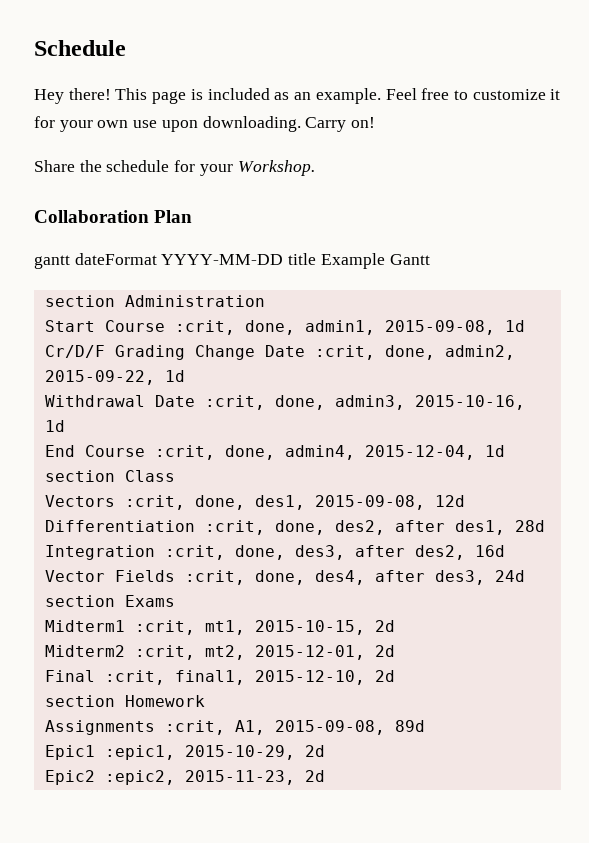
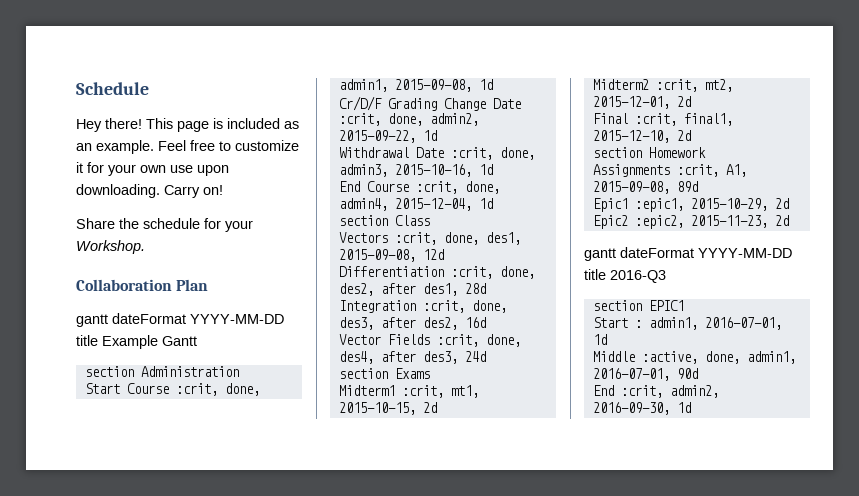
+ gantt dateFormat YYYY-MM-DD title 2016-Q3
+ section EPIC1
+ Start : admin1, 2016-07-01, 1d
+ Middle :active, done, admin1, 2016-07-01, 90d
+ End :crit, admin2, 2016-09-30, 1d

